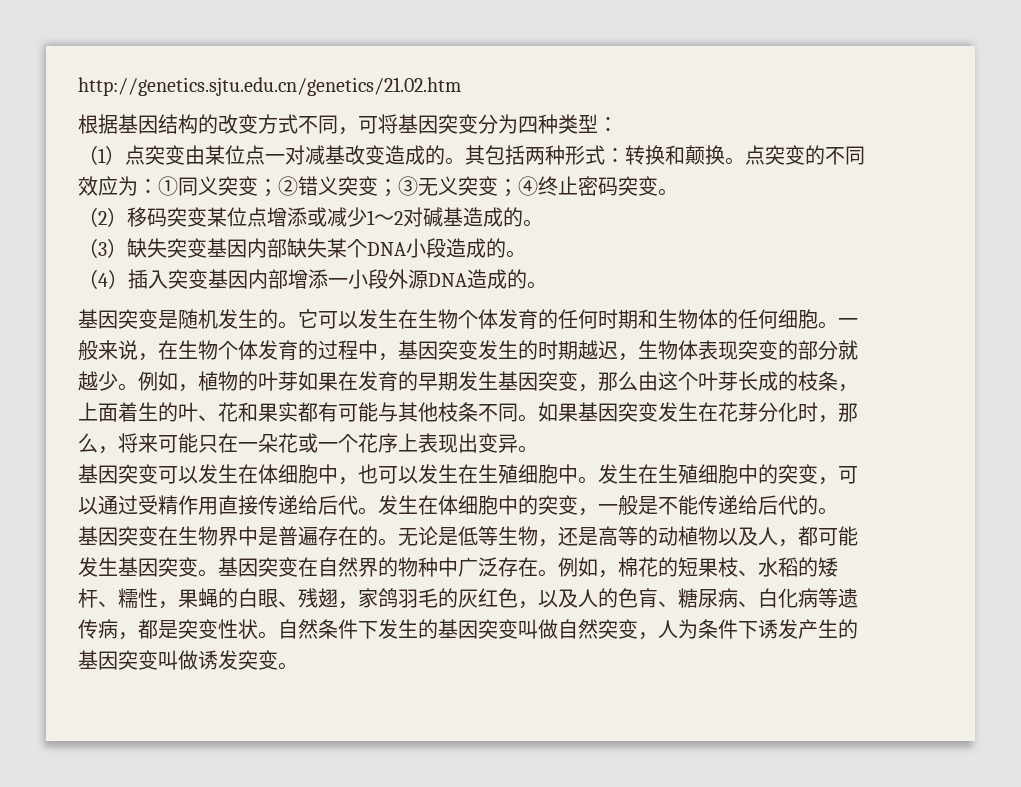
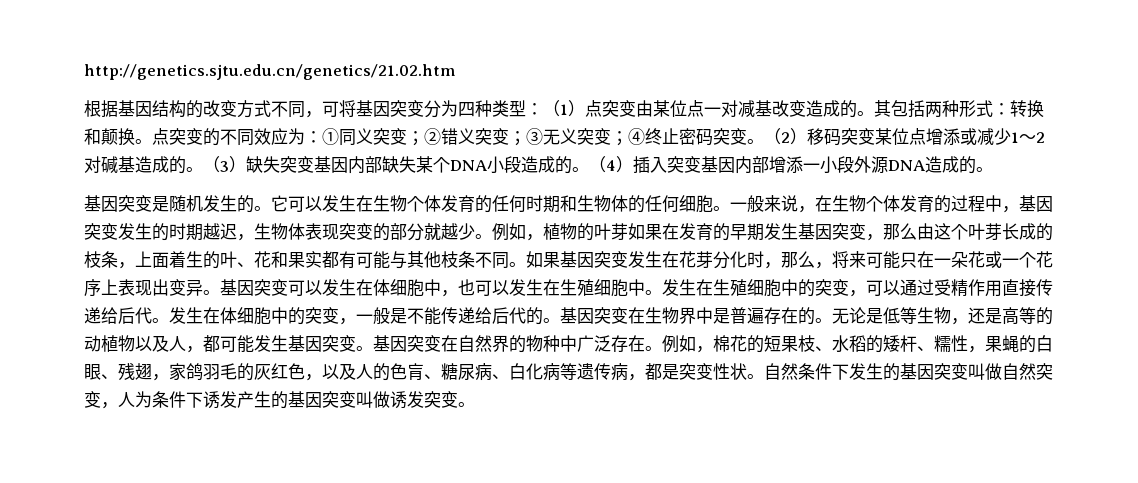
- 根据基因结构的改变方式不同，可将基因突变分为四种类型：
- （1）点突变由某位点一对减基改变造成的。
+ 根据基因结构的改变方式不同，可将基因突变分为四种类型：（1）点突变由某位点一对减基改变造成的。
- 点突变的不同效应为：①同义突变；②错义突变；③无义突变；④终止密码突变。
- （2）移码突变某位点增添或减少1～2对碱基造成的。
- （3）缺失突变基因内部缺失某个DNA小段造成的。
- （4）插入突变基因内部增添一小段外源DNA造成的。
+ 点突变的不同效应为：①同义突变；②错义突变；③无义突变；④终止密码突变。（2）移码突变某位点增添或减少1～2对碱基造成的。（3）缺失突变基因内部缺失某个DNA小段造成的。（4）插入突变基因内部增添一小段外源DNA造成的。
- 如果基因突变发生在花芽分化时，那么，将来可能只在一朵花或一个花序上表现出变异。
- 基因突变可以发生在体细胞中，也可以发生在生殖细胞中。
+ 如果基因突变发生在花芽分化时，那么，将来可能只在一朵花或一个花序上表现出变异。基因突变可以发生在体细胞中，也可以发生在生殖细胞中。
- 发生在体细胞中的突变，一般是不能传递给后代的。
- 基因突变在生物界中是普遍存在的。
+ 发生在体细胞中的突变，一般是不能传递给后代的。基因突变在生物界中是普遍存在的。

